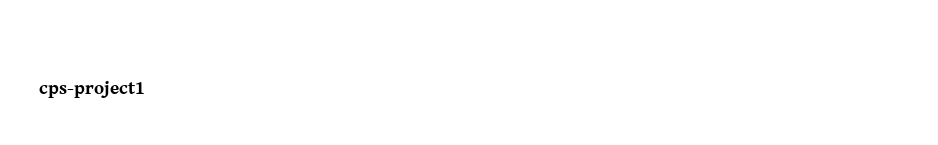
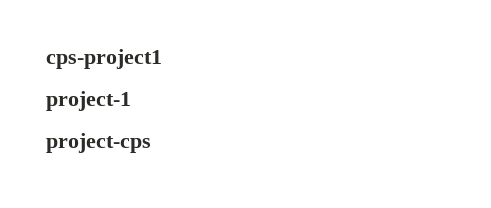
+ project-1
+ project-cps

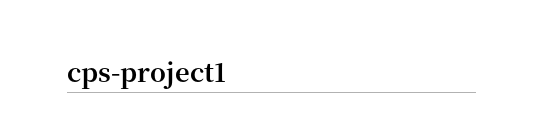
- project-1
- project-cps

